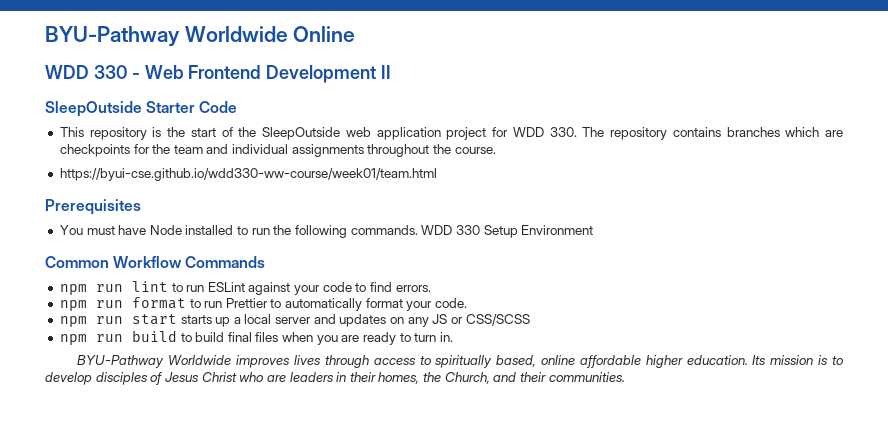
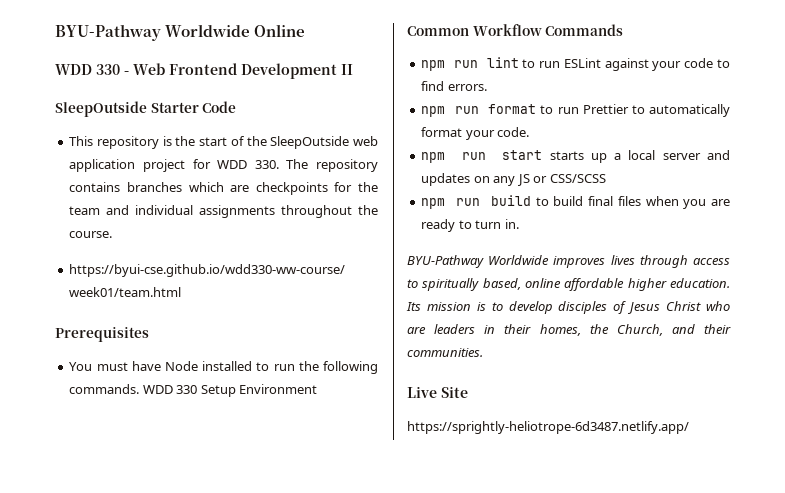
+ Live Site
+ https://sprightly-heliotrope-6d3487.netlify.app/

